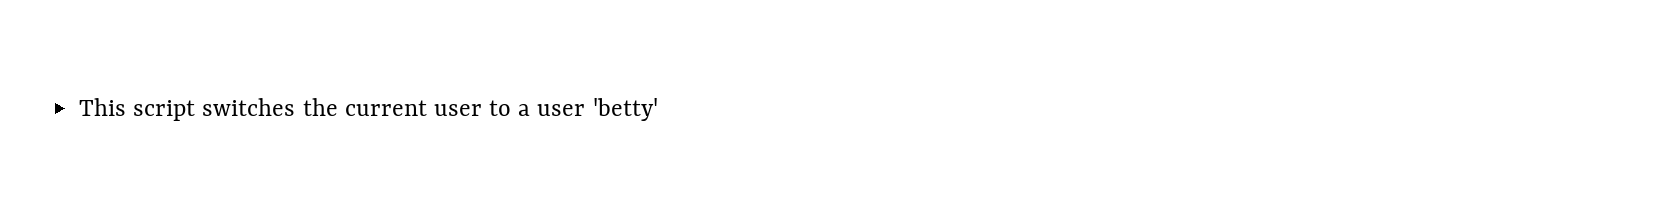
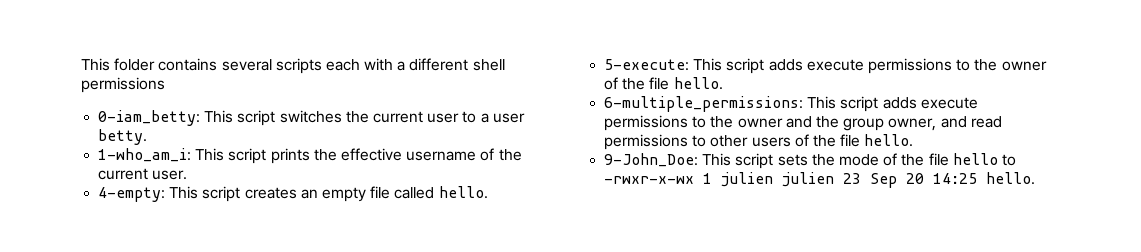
- This script switches the current user to a user 'betty'
+ This folder contains several scripts each with a different shell permissions
+ 0-iam_betty: This script switches the current user to a user betty.
+ 1-who_am_i: This script prints the effective username of the current user.
+ 4-empty: This script creates an empty file called hello.
+ 5-execute: This script adds execute permissions to the owner of the file hello.
+ 6-multiple_permissions: This script adds execute permissions to the owner and the group owner, and read permissions to other users of the file hello.
+ 9-John_Doe: This script sets the mode of the file hello to -rwxr-x-wx 1 julien julien 23 Sep 20 14:25 hello.

